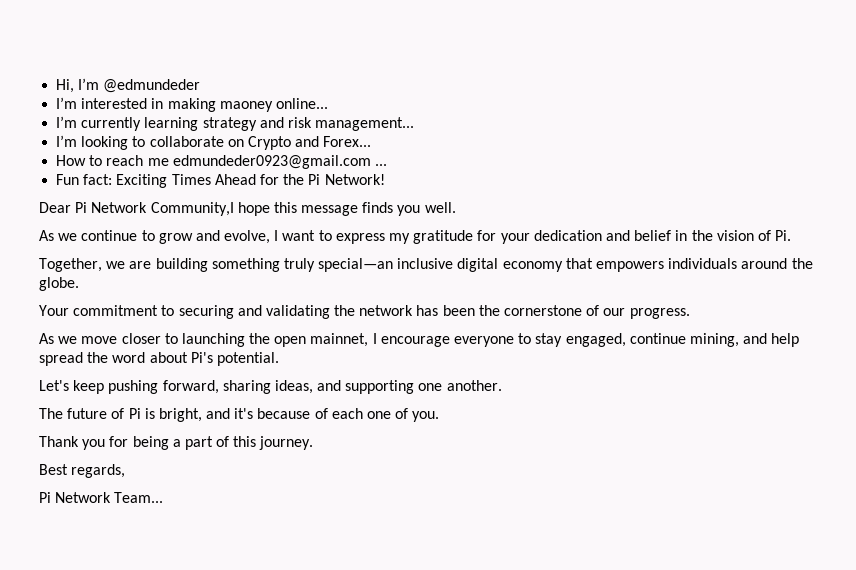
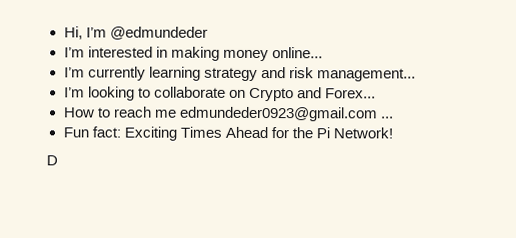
- I’m interested in making maoney online...
+ I’m interested in making money online...
- Dear Pi Network Community,I hope this message finds you well.
- As we continue to grow and evolve, I want to express my gratitude for your dedication and belief in the vision of Pi.
- Together, we are building something truly special—an inclusive digital economy that empowers individuals around the globe.
- Your commitment to securing and validating the network has been the cornerstone of our progress.
- As we move closer to launching the open mainnet, I encourage everyone to stay engaged, continue mining, and help spread the word about Pi's potential.
- Let's keep pushing forward, sharing ideas, and supporting one another.
- The future of Pi is bright, and it's because of each one of you.
- Thank you for being a part of this journey.
- Best regards,
- Pi Network Team...
+ D

